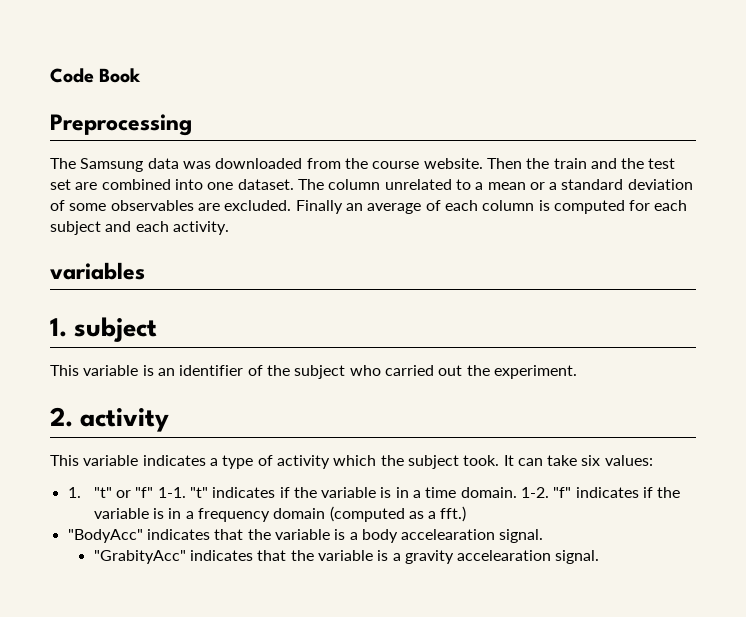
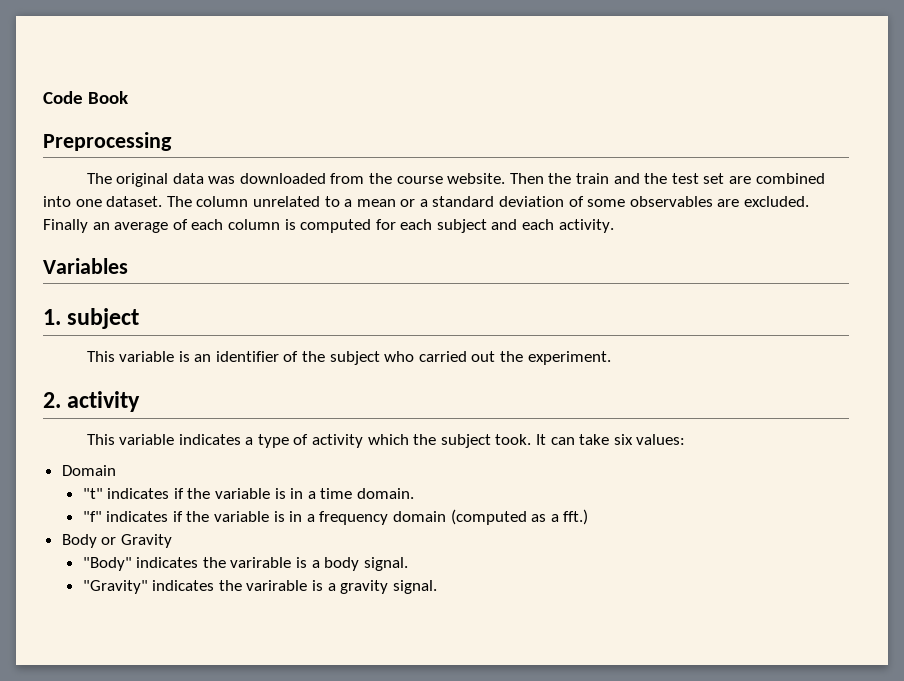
- The Samsung data was downloaded from the course website.
+ The original data was downloaded from the course website.
- variables
+ Variables
- 1. "t" or "f" 1-1. "t" indicates if the variable is in a time domain. 1-2. "f" indicates if the variable is in a frequency domain (computed as a fft.)
+ Domain
+ "t" indicates if the variable is in a time domain.
+ "f" indicates if the variable is in a frequency domain (computed as a fft.)
- "BodyAcc" indicates that the variable is a body accelearation signal.
+ Body or Gravity
+ "Body" indicates the varirable is a body signal.
- "GrabityAcc" indicates that the variable is a gravity accelearation signal.
+ "Gravity" indicates the varirable is a gravity signal.

